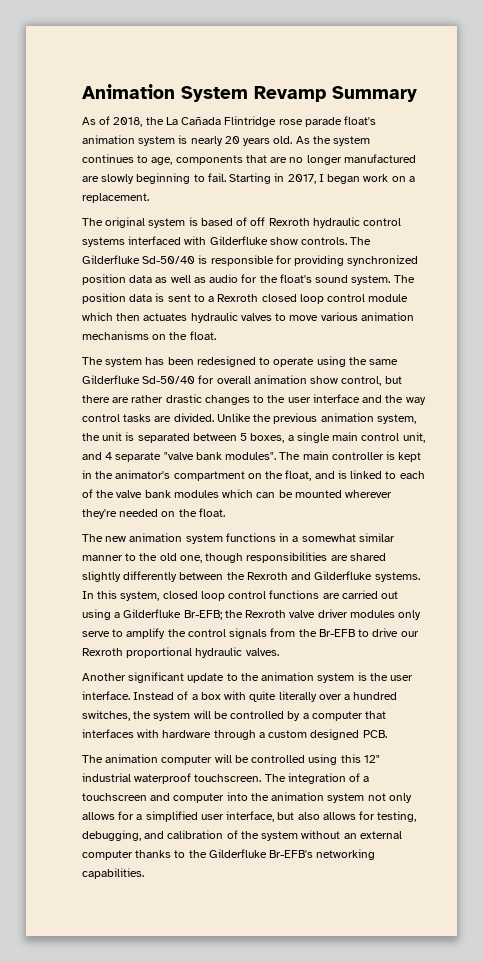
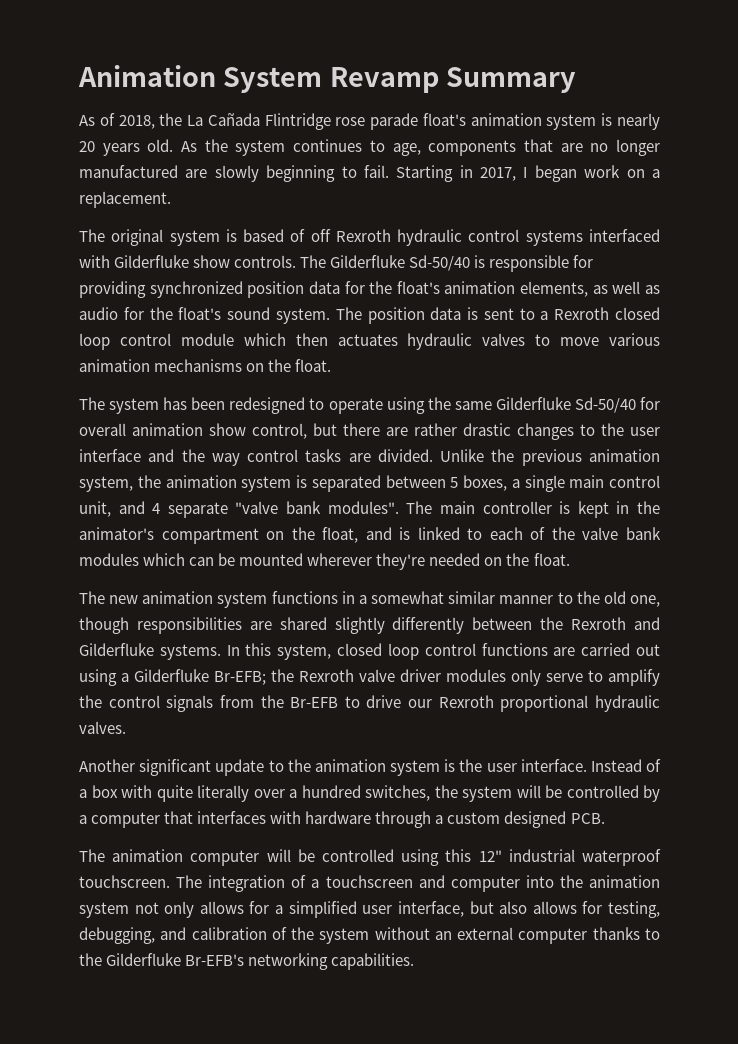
- The Gilderfluke Sd-50/40 is responsible for providing synchronized position data as well as audio for the float's sound system.
+ The Gilderfluke Sd-50/40 is responsible for providing synchronized position data for the float's animation elements, as well as audio for the float's sound system.
- Unlike the previous animation system, the unit is separated between 5 boxes, a single main control unit, and 4 separate "valve bank modules".
+ Unlike the previous animation system, the animation system is separated between 5 boxes, a single main control unit, and 4 separate "valve bank modules".

